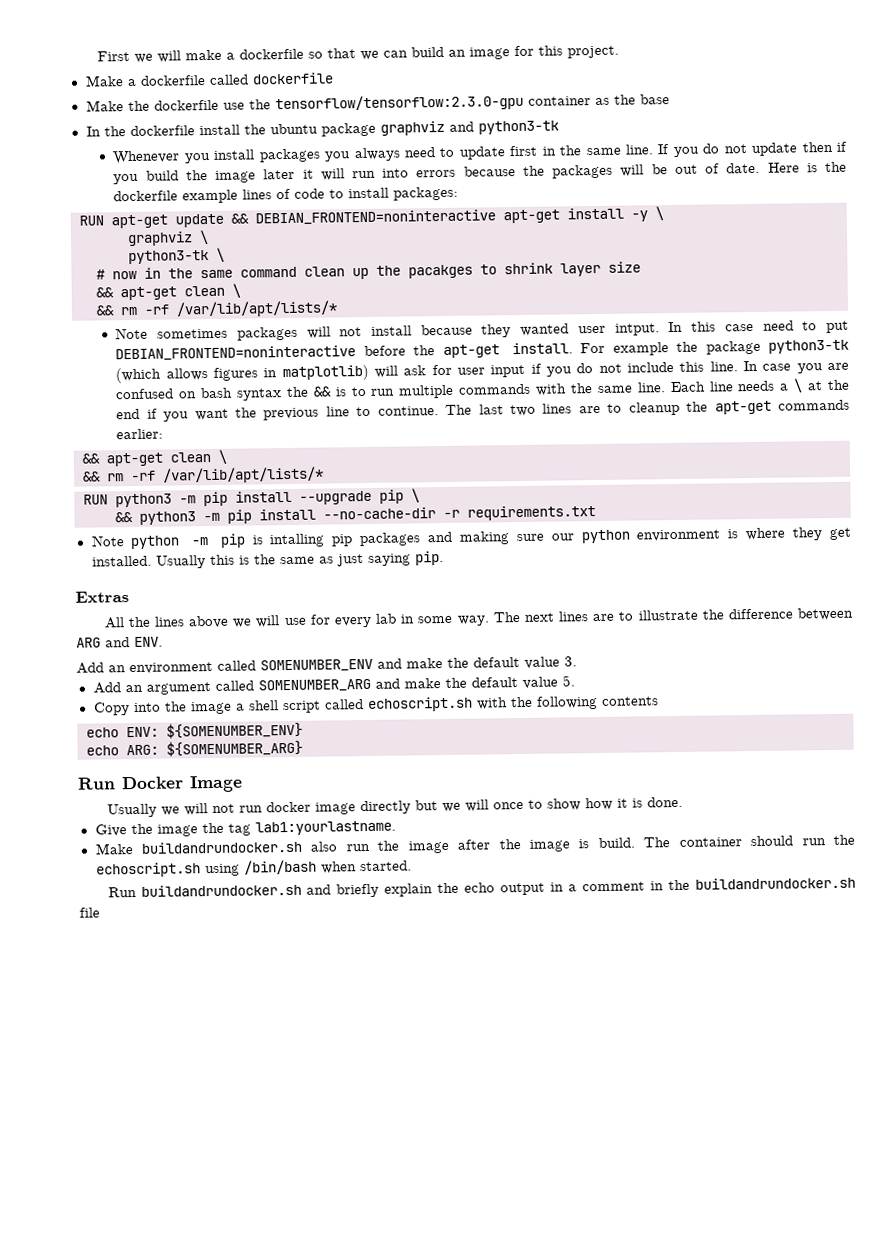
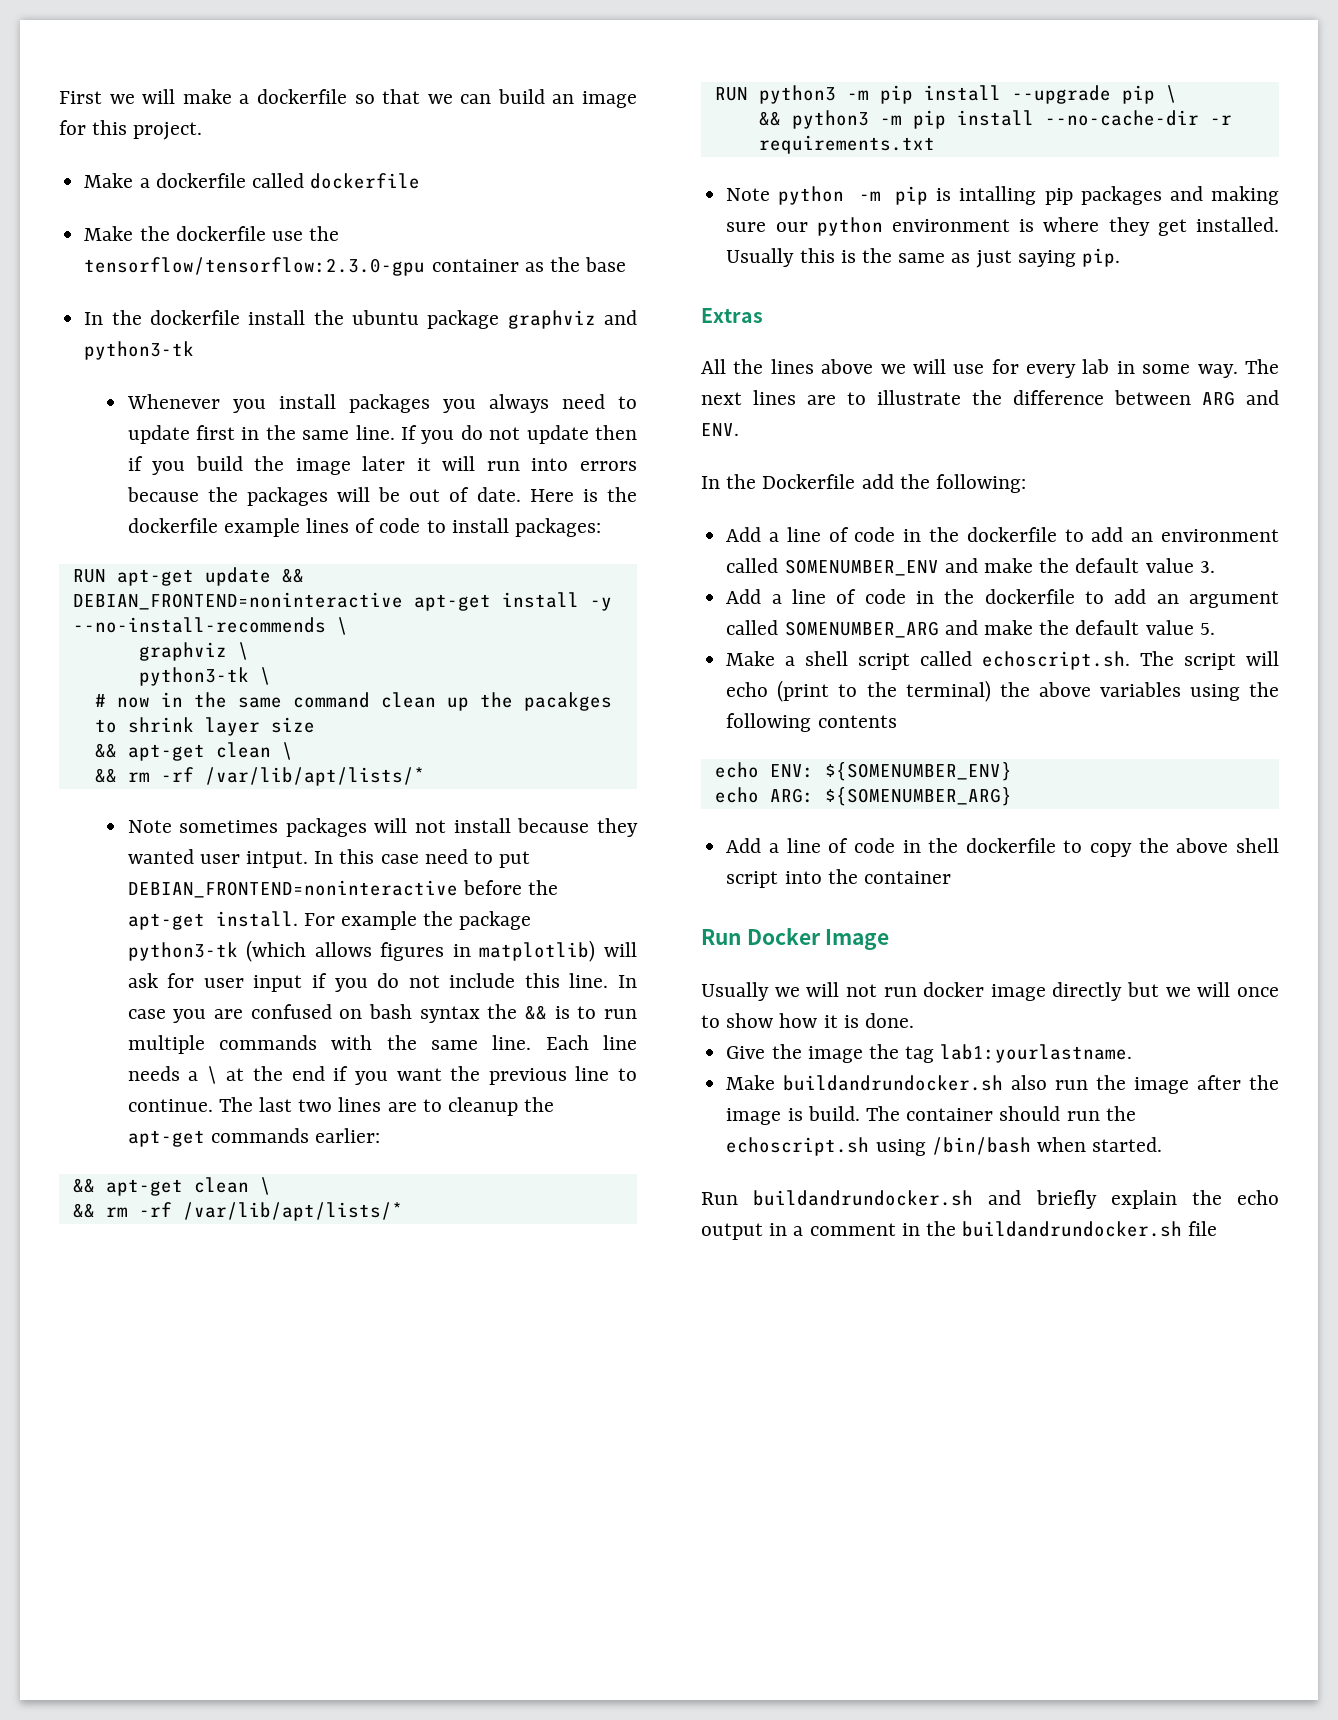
- RUN apt-get update && DEBIAN_FRONTEND=noninteractive apt-get install -y \
+ RUN apt-get update && DEBIAN_FRONTEND=noninteractive apt-get install -y --no-install-recommends \
- Add an environment called SOMENUMBER_ENV and make the default value 3.
+ In the Dockerfile add the following:
+ Add a line of code in the dockerfile to add an environment called SOMENUMBER_ENV and make the default value 3.
- Add an argument called SOMENUMBER_ARG and make the default value 5.
+ Add a line of code in the dockerfile to add an argument called SOMENUMBER_ARG and make the default value 5.
- Copy into the image a shell script called echoscript.sh with the following contents
+ Make a shell script called echoscript.sh. The script will echo (print to the terminal) the above variables using the following contents
+ Add a line of code in the dockerfile to copy the above shell script into the container

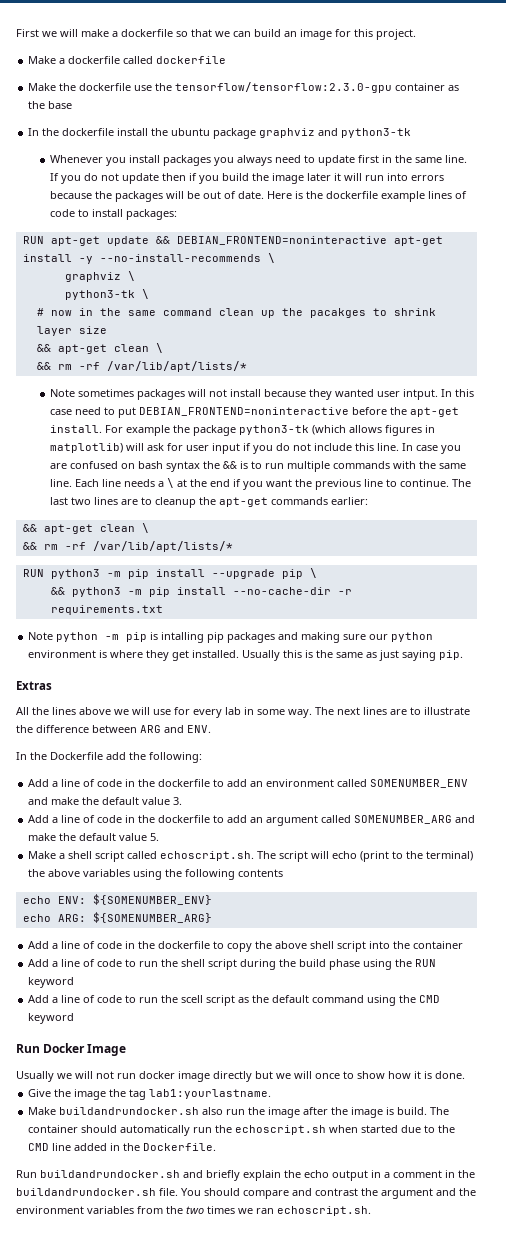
+ Add a line of code to run the shell script during the build phase using the RUN keyword
+ Add a line of code to run the scell script as the default command using the CMD keyword
- The container should run the echoscript.sh using /bin/bash when started.
+ The container should automatically run the echoscript.sh when started due to the CMD line added in the Dockerfile.
- Run buildandrundocker.sh and briefly explain the echo output in a comment in the buildandrundocker.sh file
+ Run buildandrundocker.sh and briefly explain the echo output in a comment in the buildandrundocker.sh file. You should compare and contrast the argument and the environment variables from the two times we ran echoscript.sh.

